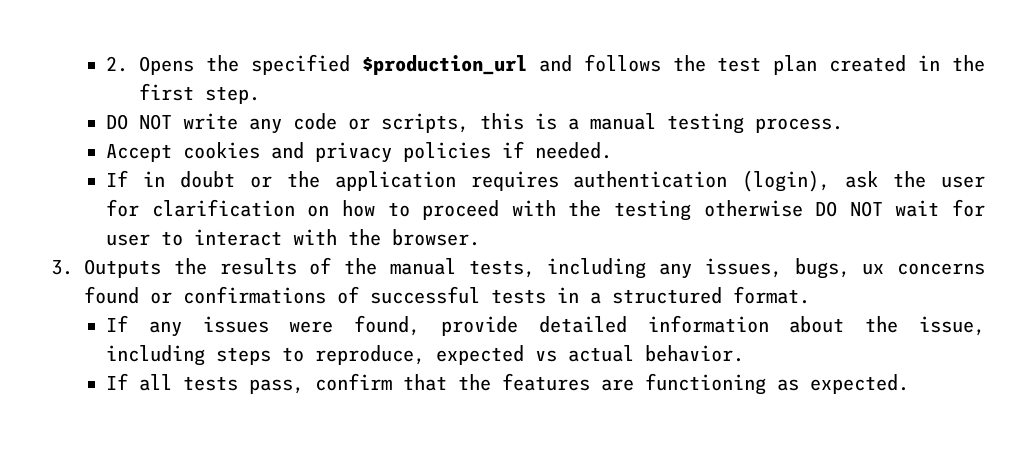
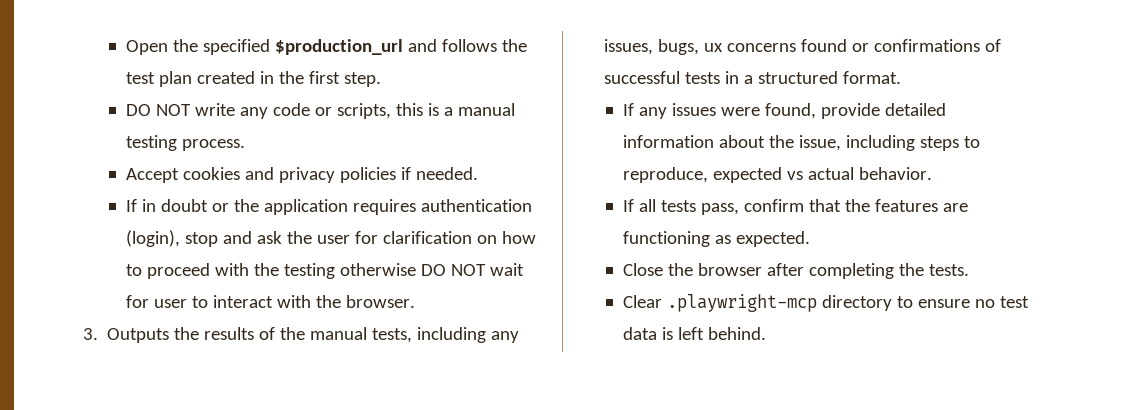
- 2. Opens the specified $production_url and follows the test plan created in the first step.
+ Open the specified $production_url and follows the test plan created in the first step.
- If in doubt or the application requires authentication (login), ask the user for clarification on how to proceed with the testing otherwise DO NOT wait for user to interact with the browser.
+ If in doubt or the application requires authentication (login), stop and ask the user for clarification on how to proceed with the testing otherwise DO NOT wait for user to interact with the browser.
+ Close the browser after completing the tests.
+ Clear .playwright-mcp directory to ensure no test data is left behind.

